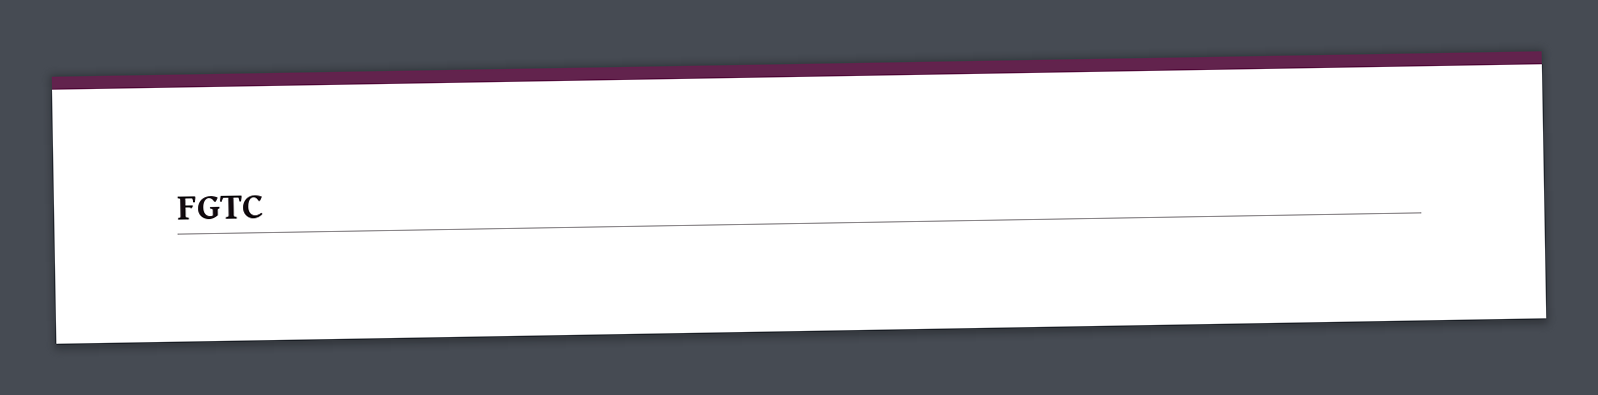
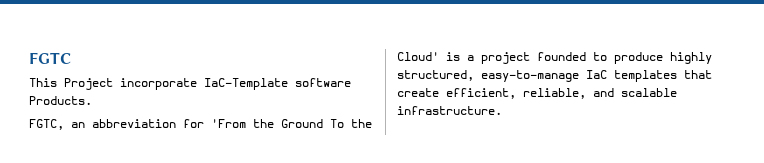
+ This Project incorporate IaC-Template software Products.
+ FGTC, an abbreviation for 'From the Ground To the Cloud' is a project founded to produce highly structured, easy-to-manage IaC templates that create efficient, reliable, and scalable infrastructure.

